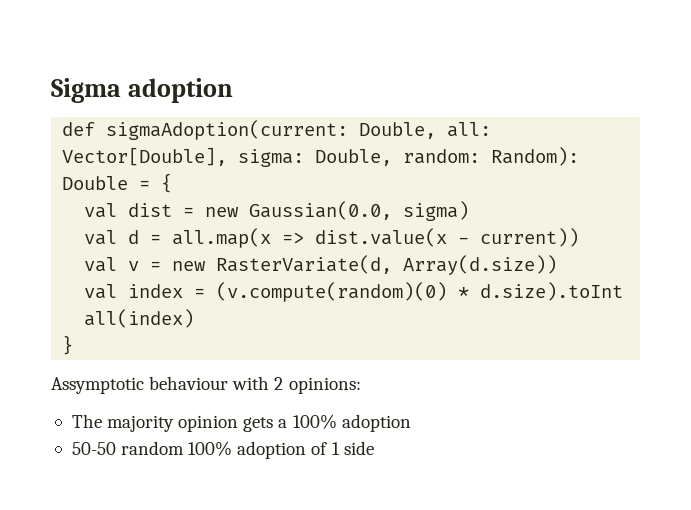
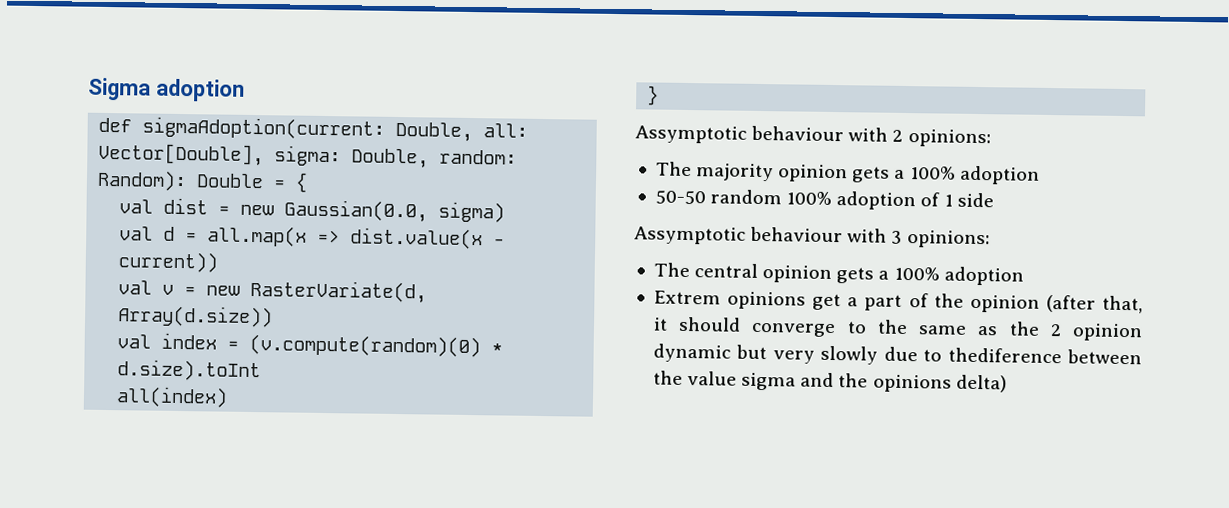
+ Assymptotic behaviour with 3 opinions:
+ The central opinion gets a 100% adoption
+ Extrem opinions get a part of the opinion (after that, it should converge to the same as the 2 opinion dynamic but very slowly due to thediference between the value sigma and the opinions delta)

